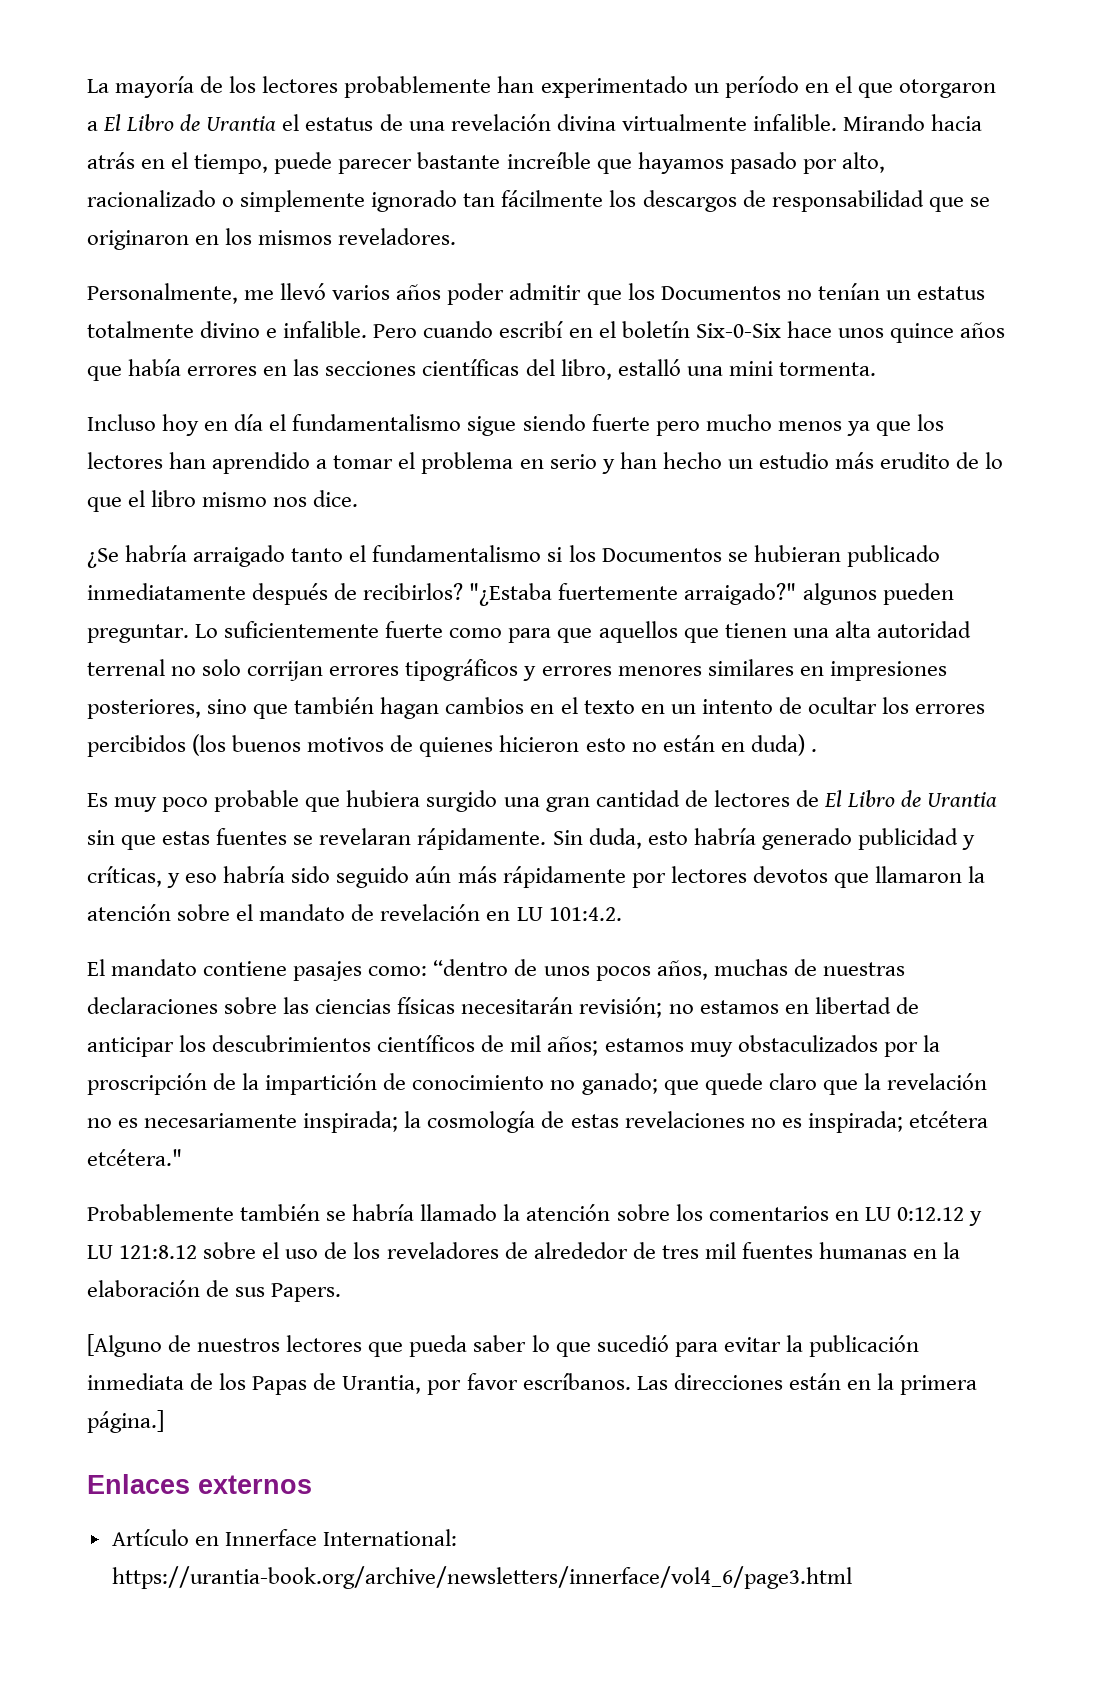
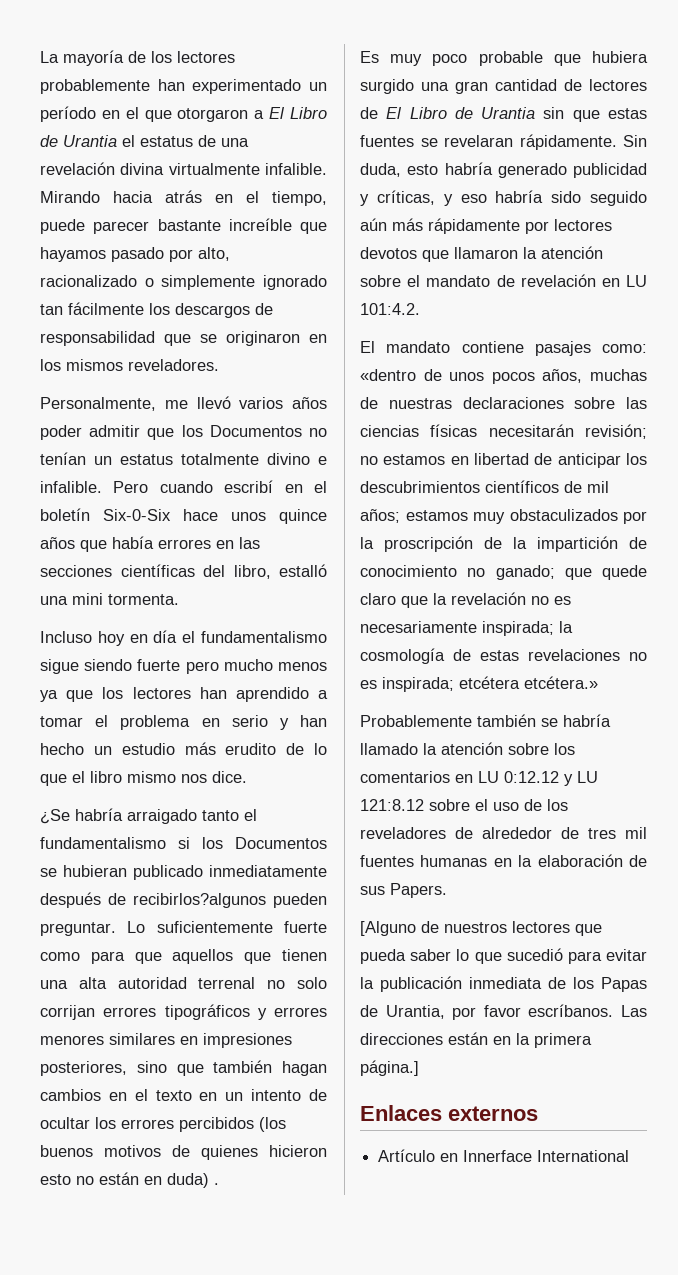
- ¿Se habría arraigado tanto el fundamentalismo si los Documentos se hubieran publicado inmediatamente después de recibirlos? "¿Estaba fuertemente arraigado?" algunos pueden preguntar.
+ ¿Se habría arraigado tanto el fundamentalismo si los Documentos se hubieran publicado inmediatamente después de recibirlos?algunos pueden preguntar.
- “dentro de unos pocos años, muchas de nuestras declaraciones sobre las ciencias físicas necesitarán revisión;
+ «dentro de unos pocos años, muchas de nuestras declaraciones sobre las ciencias físicas necesitarán revisión;
- etcétera etcétera."
+ etcétera etcétera.»
- Artículo en Innerface International: https://urantia-book.org/archive/newsletters/innerface/vol4_6/page3.html
+ Artículo en Innerface International

